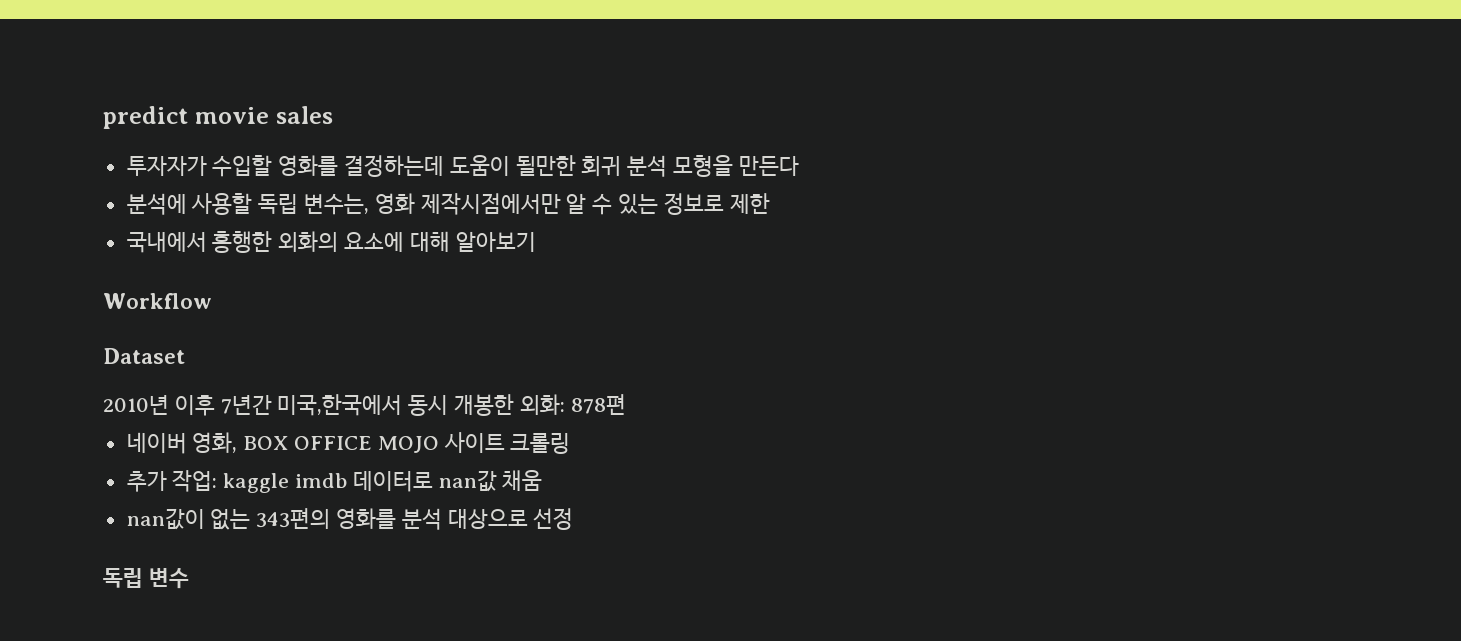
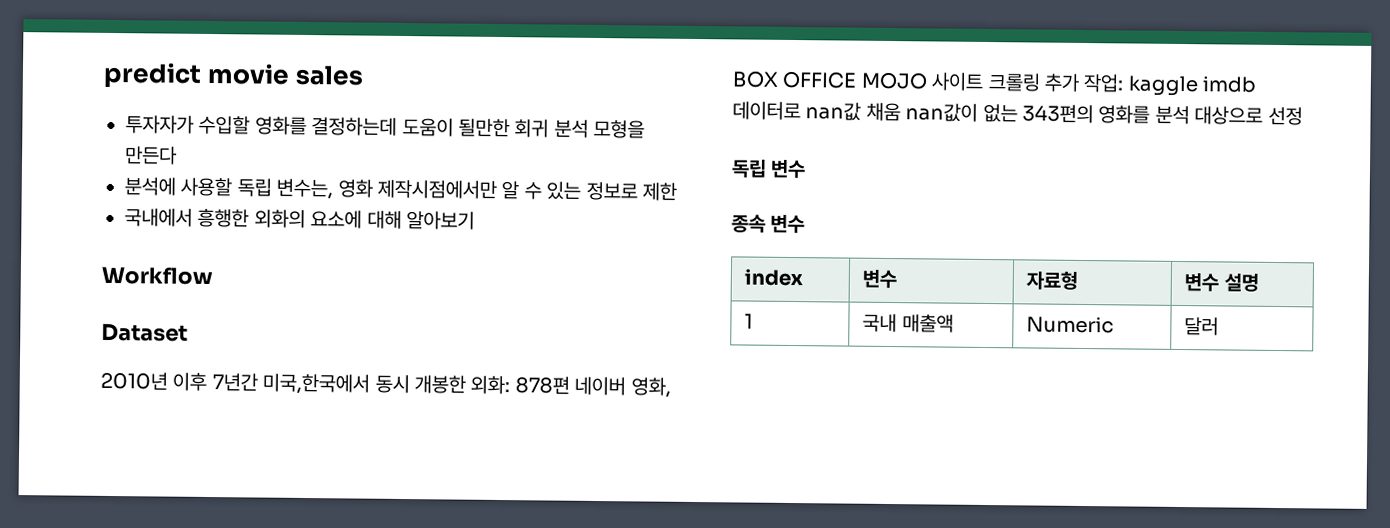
- 2010년 이후 7년간 미국,한국에서 동시 개봉한 외화: 878편
- 네이버 영화, BOX OFFICE MOJO 사이트 크롤링
- 추가 작업: kaggle imdb 데이터로 nan값 채움
- nan값이 없는 343편의 영화를 분석 대상으로 선정
+ 2010년 이후 7년간 미국,한국에서 동시 개봉한 외화: 878편 네이버 영화, BOX OFFICE MOJO 사이트 크롤링 추가 작업: kaggle imdb 데이터로 nan값 채움 nan값이 없는 343편의 영화를 분석 대상으로 선정
+ 종속 변수
+ index | 변수 | 자료형 | 변수 설명
+ 1 | 국내 매출액 | Numeric | 달러

